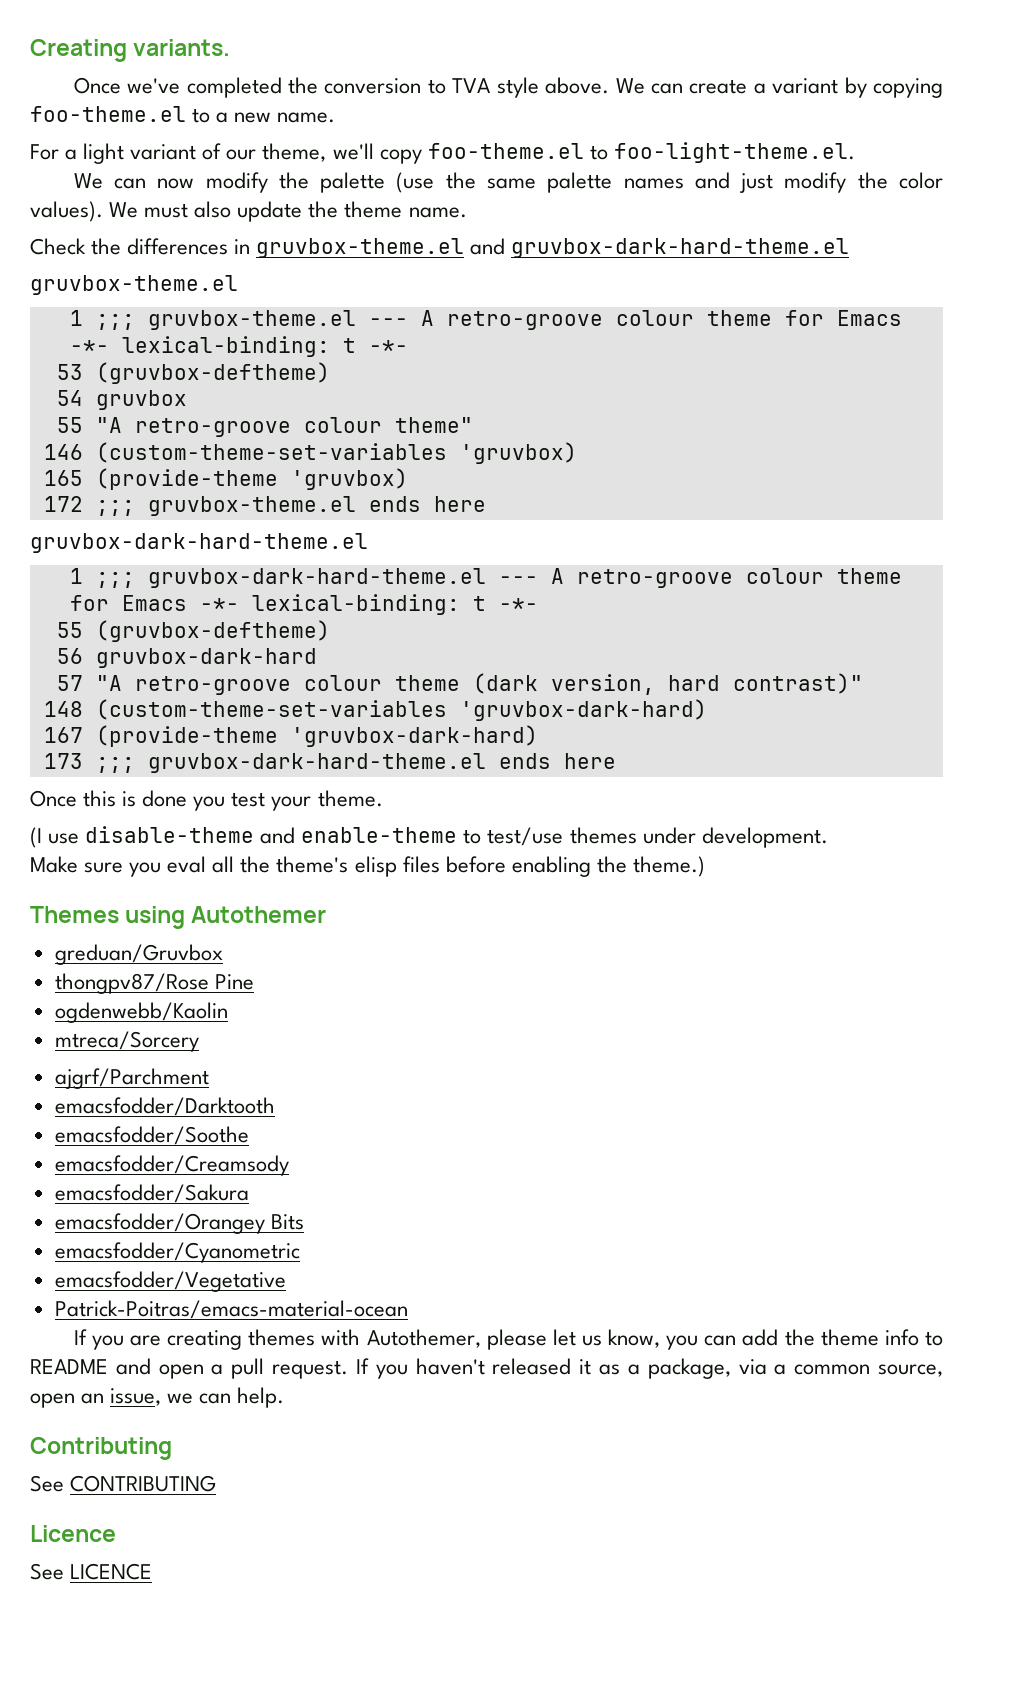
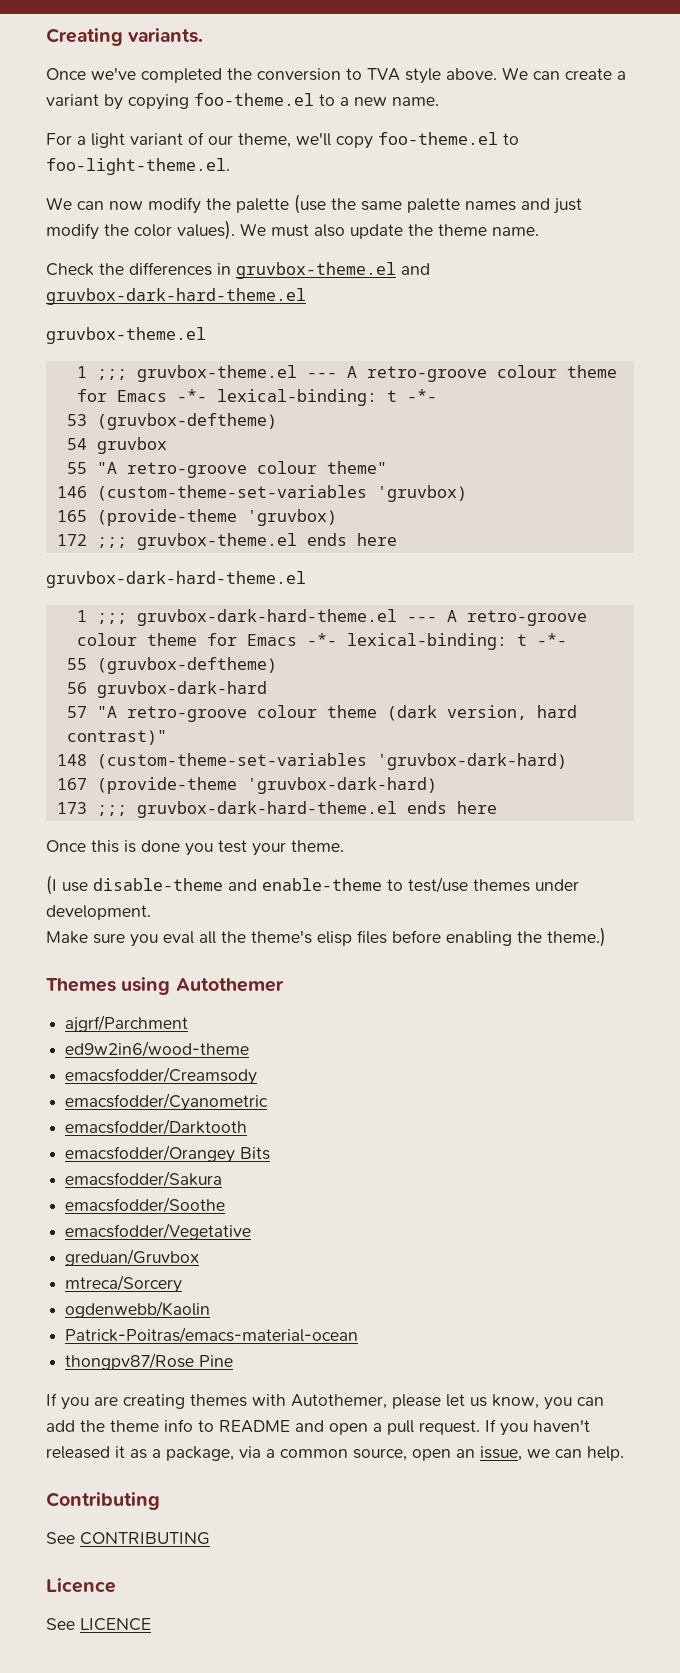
- greduan/Gruvbox
- thongpv87/Rose Pine
- ogdenwebb/Kaolin
- mtreca/Sorcery
- emacsfodder/Darktooth
- emacsfodder/Soothe
+ ed9w2in6/wood-theme
- emacsfodder/Sakura
+ emacsfodder/Cyanometric
+ emacsfodder/Darktooth
- emacsfodder/Cyanometric
+ emacsfodder/Sakura
+ emacsfodder/Soothe
+ greduan/Gruvbox
+ mtreca/Sorcery
+ ogdenwebb/Kaolin
+ thongpv87/Rose Pine

